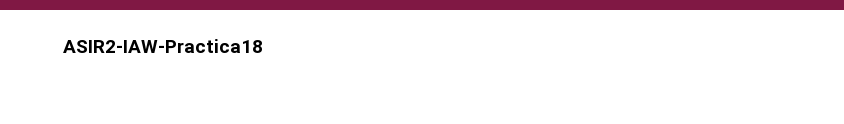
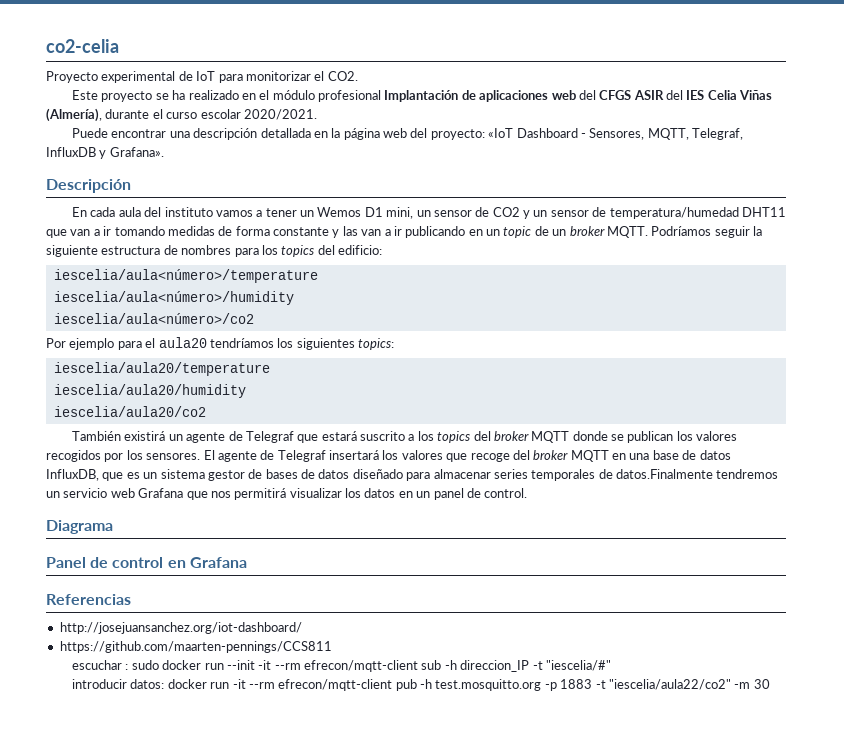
- ASIR2-IAW-Practica18
+ co2-celia
+ Proyecto experimental de IoT para monitorizar el CO2.
+ Este proyecto se ha realizado en el módulo profesional Implantación de aplicaciones web del CFGS ASIR del IES Celia Viñas (Almería), durante el curso escolar 2020/2021.
+ Puede encontrar una descripción detallada en la página web del proyecto: «IoT Dashboard - Sensores, MQTT, Telegraf, InfluxDB y Grafana».
+ Descripción
+ En cada aula del instituto vamos a tener un Wemos D1 mini, un sensor de CO2 y un sensor de temperatura/humedad DHT11 que van a ir tomando medidas de forma constante y las van a ir publicando en un topic de un broker MQTT. Podríamos seguir la siguiente estructura de nombres para los topics del edificio:
+ iescelia/aula<número>/temperature
+ iescelia/aula<número>/humidity
+ iescelia/aula<número>/co2
+ Por ejemplo para el aula20 tendríamos los siguientes topics:
+ iescelia/aula20/temperature
+ iescelia/aula20/humidity
+ iescelia/aula20/co2
+ También existirá un agente de Telegraf que estará suscrito a los topics del broker MQTT donde se publican los valores recogidos por los sensores. El agente de Telegraf insertará los valores que recoge del broker MQTT en una base de datos InfluxDB, que es un sistema gestor de bases de datos diseñado para almacenar series temporales de datos.Finalmente tendremos un servicio web Grafana que nos permitirá visualizar los datos en un panel de control.
+ Diagrama
+ Panel de control en Grafana
+ Referencias
+ http://josejuansanchez.org/iot-dashboard/
+ https://github.com/maarten-pennings/CCS811
+ escuchar : sudo docker run --init -it --rm efrecon/mqtt-client sub -h direccion_IP -t "iescelia/#"
+ introducir datos: docker run -it --rm efrecon/mqtt-client pub -h test.mosquitto.org -p 1883 -t "iescelia/aula22/co2" -m 30

